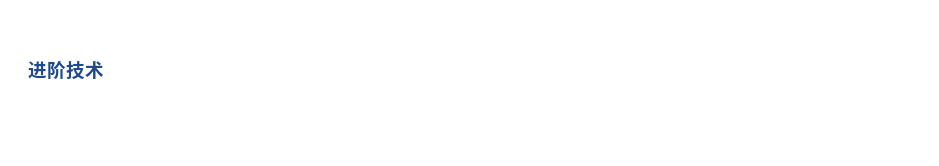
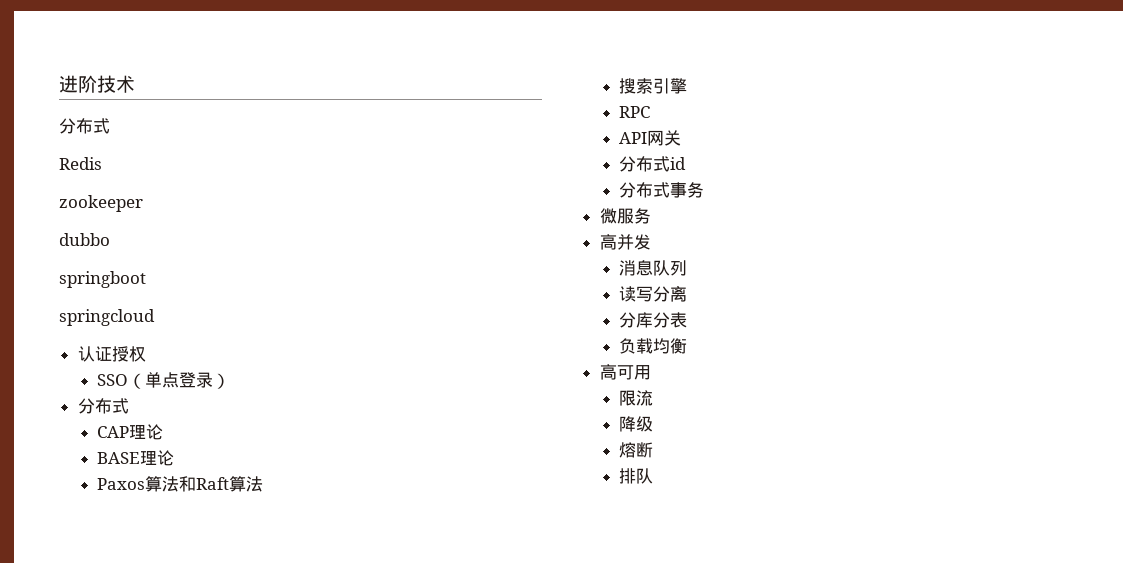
  进阶技术
+ 分布式
+ Redis
+ zookeeper
+ dubbo
+ springboot
+ springcloud
+ 认证授权
+ SSO（单点登录）
+ 分布式
+ CAP理论
+ BASE理论
+ Paxos算法和Raft算法
+ 搜索引擎
+ RPC
+ API网关
+ 分布式id
+ 分布式事务
+ 微服务
+ 高并发
+ 消息队列
+ 读写分离
+ 分库分表
+ 负载均衡
+ 高可用
+ 限流
+ 降级
+ 熔断
+ 排队

